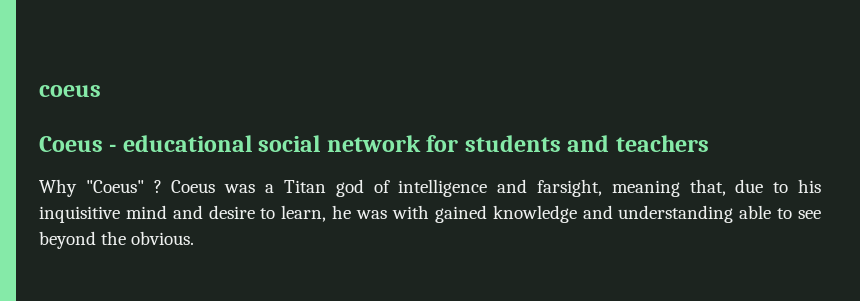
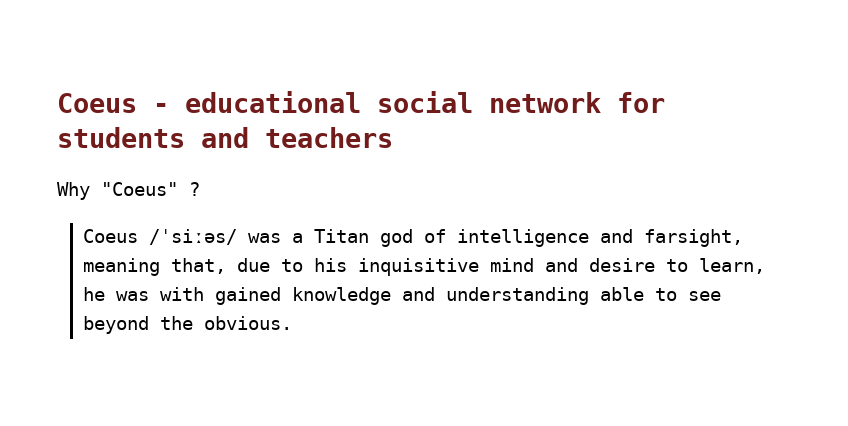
- coeus
- Why "Coeus" ? Coeus was a Titan god of intelligence and farsight, meaning that, due to his inquisitive mind and desire to learn, he was with gained knowledge and understanding able to see beyond the obvious.
+ Why "Coeus" ?
+ Coeus /ˈsiːəs/ was a Titan god of intelligence and farsight, meaning that, due to his inquisitive mind and desire to learn, he was with gained knowledge and understanding able to see beyond the obvious.

